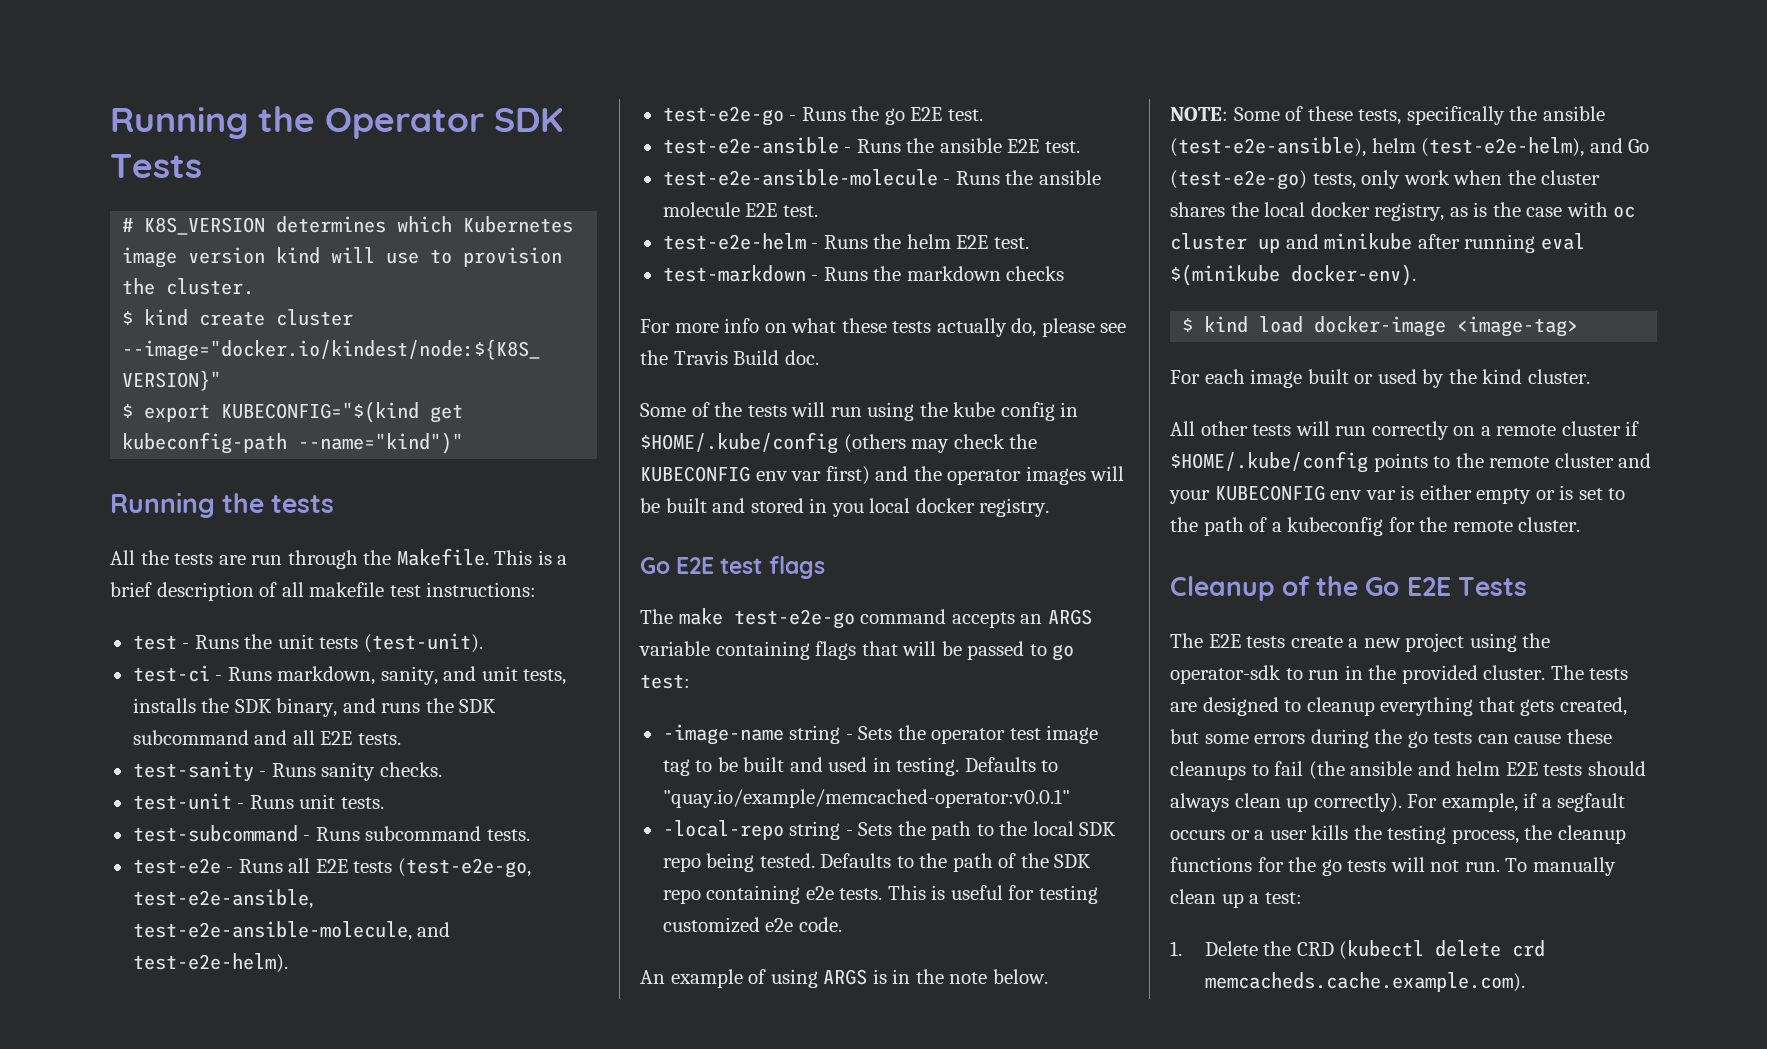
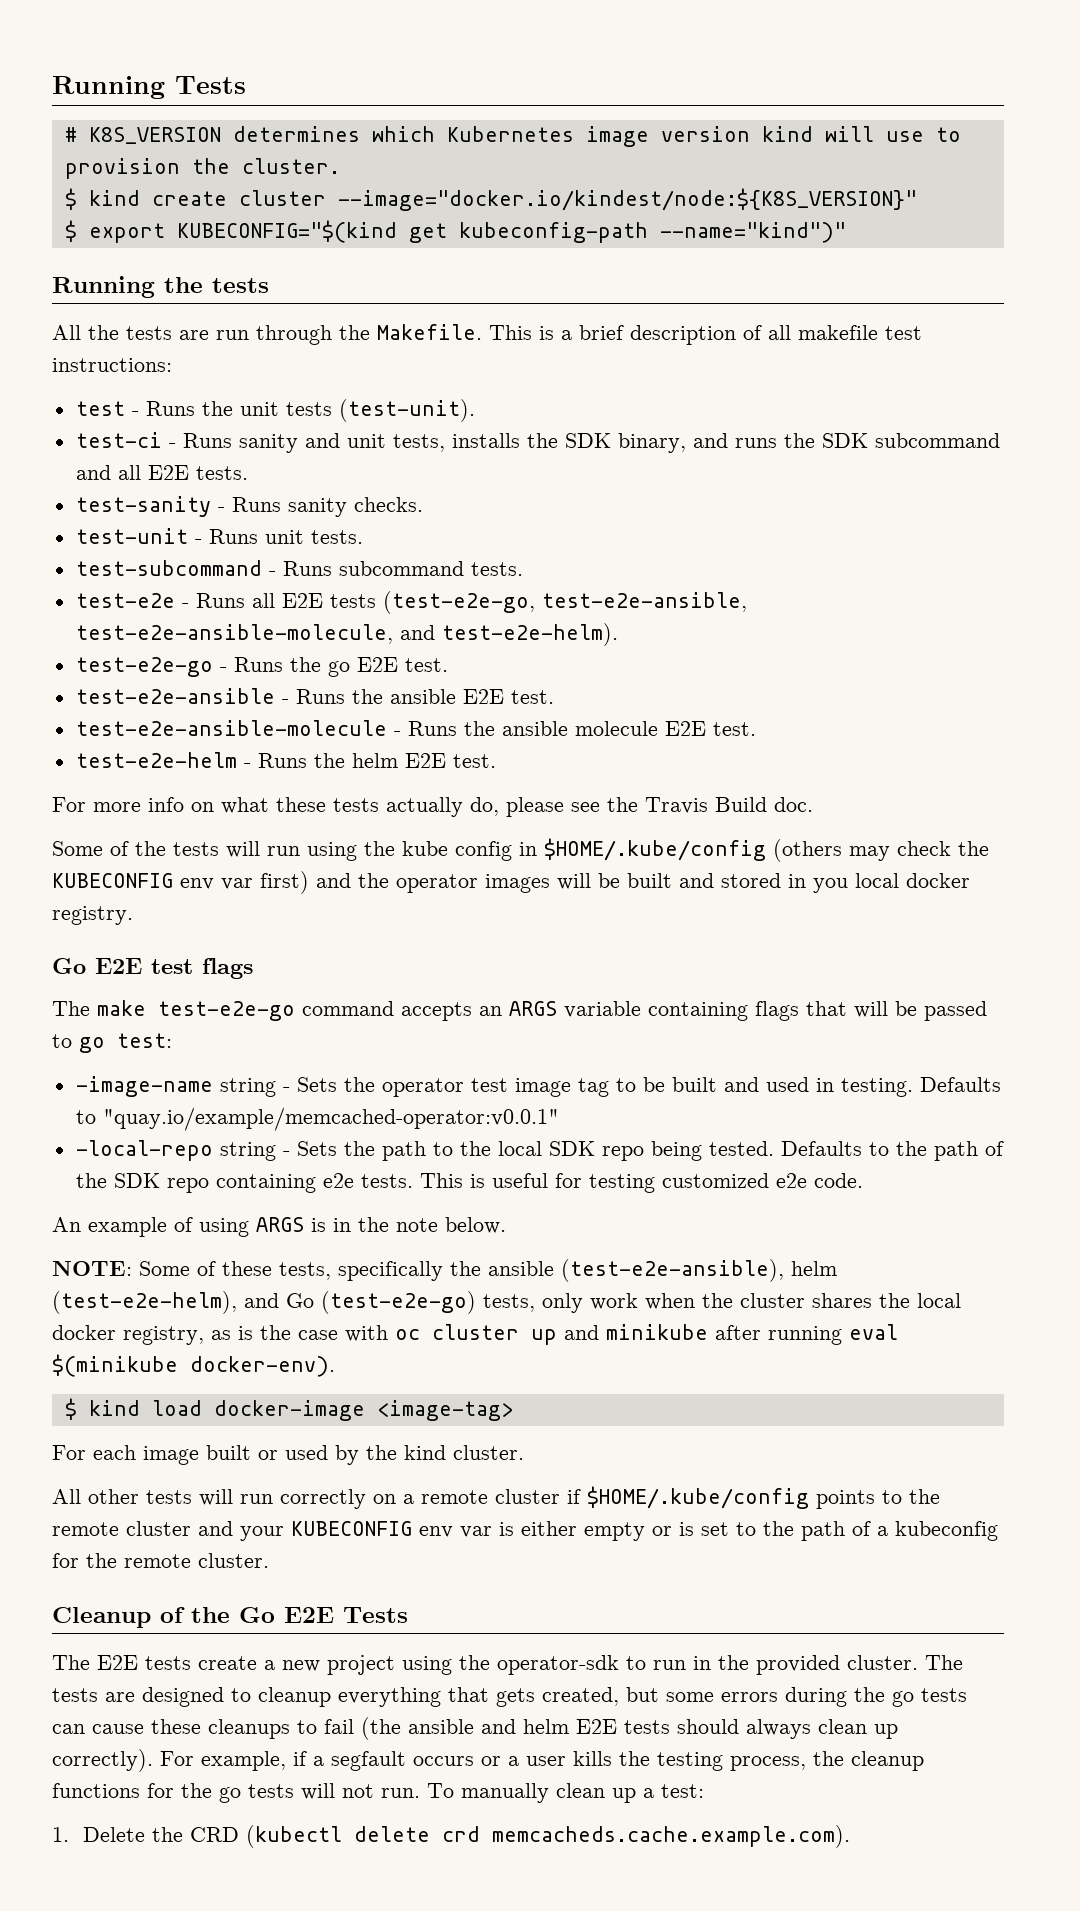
- Running the Operator SDK Tests
+ Running Tests
- test-ci - Runs markdown, sanity, and unit tests, installs the SDK binary, and runs the SDK subcommand and all E2E tests.
+ test-ci - Runs sanity and unit tests, installs the SDK binary, and runs the SDK subcommand and all E2E tests.
- test-markdown - Runs the markdown checks

